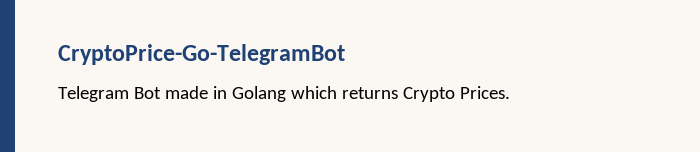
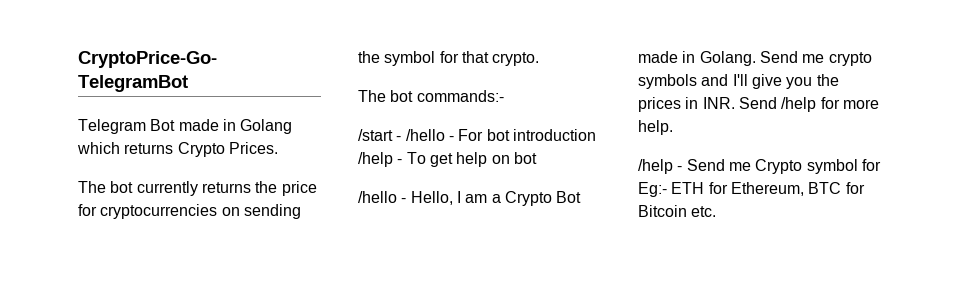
+ The bot currently returns the price for cryptocurrencies on sending the symbol for that crypto.
+ The bot commands:-
+ /start - /hello - For bot introduction /help - To get help on bot
+ /hello - Hello, I am a Crypto Bot made in Golang. Send me crypto symbols and I'll give you the prices in INR. Send /help for more help.
+ /help - Send me Crypto symbol for Eg:- ETH for Ethereum, BTC for Bitcoin etc.

